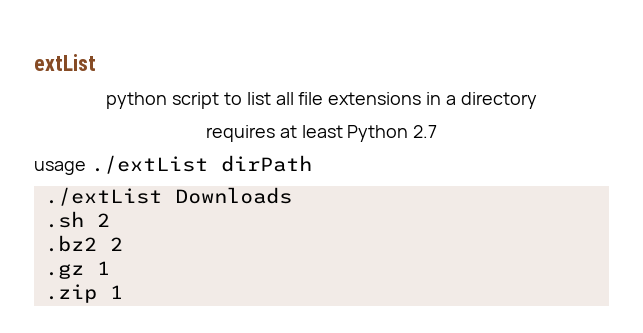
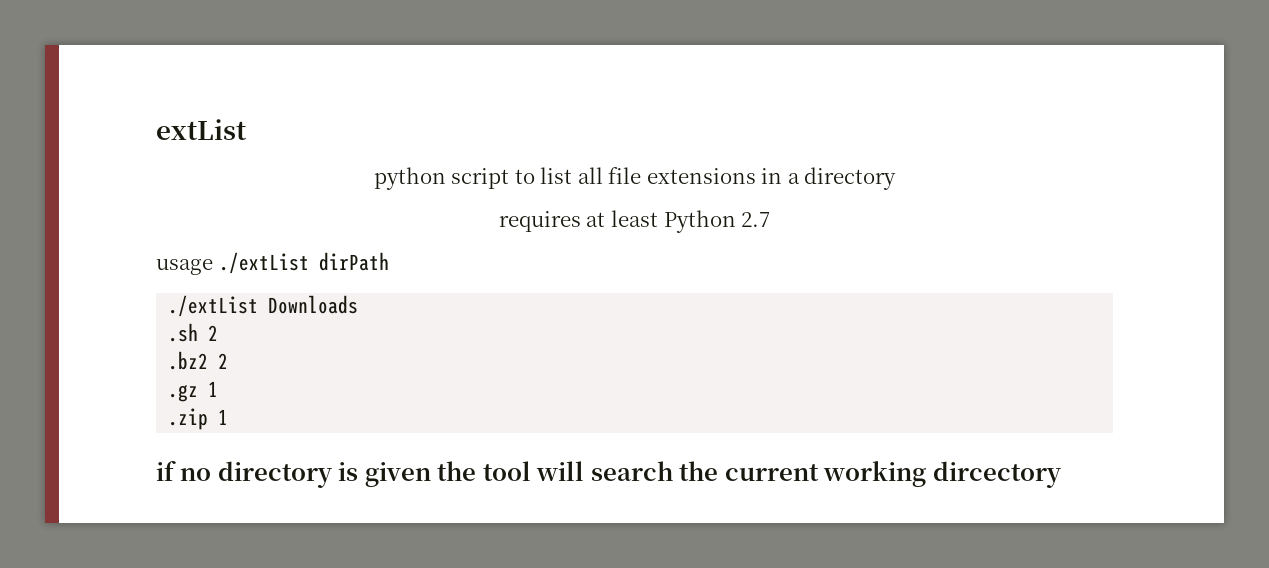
+ if no directory is given the tool will search the current working dircectory

